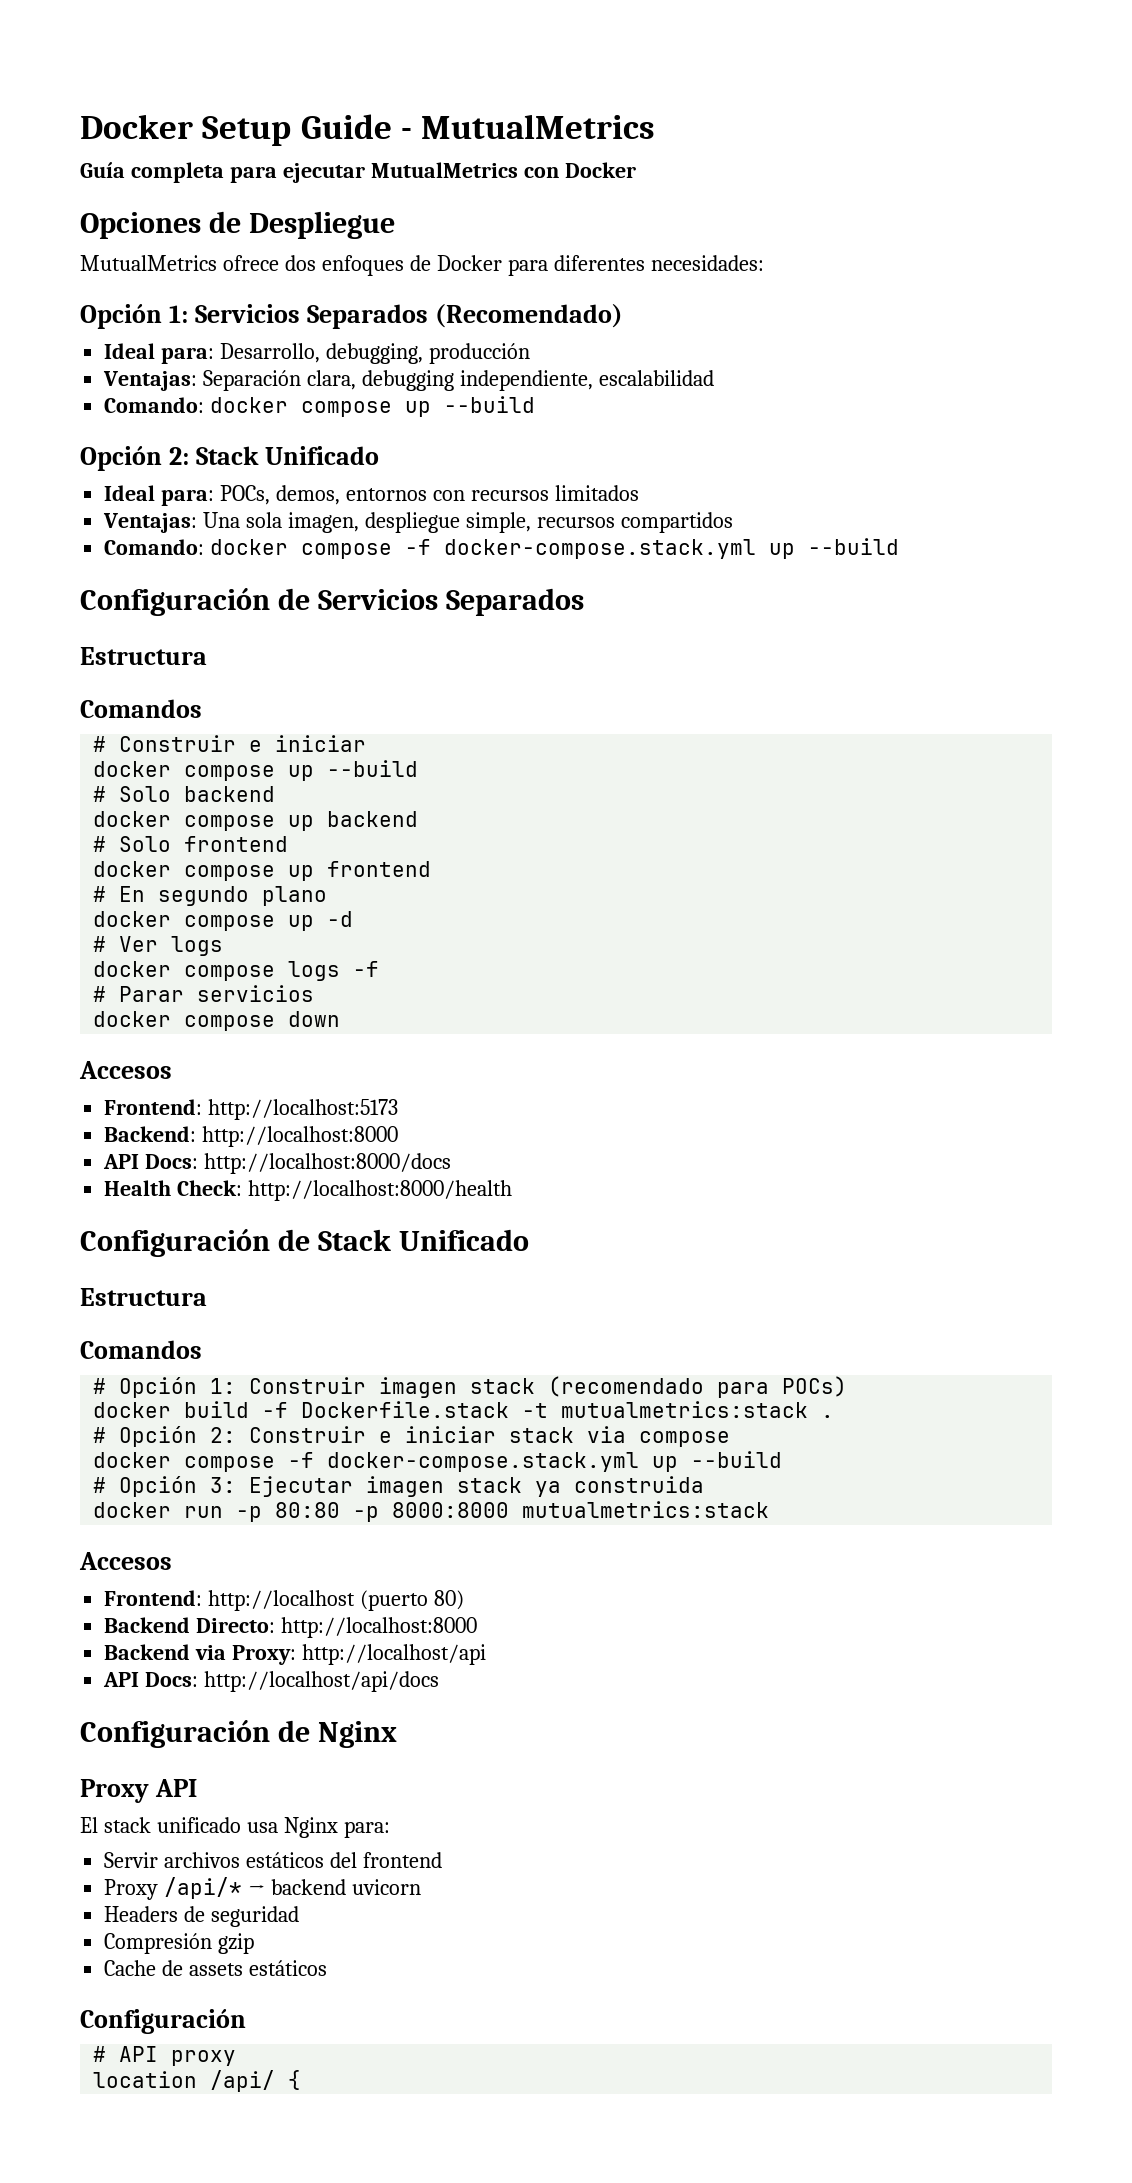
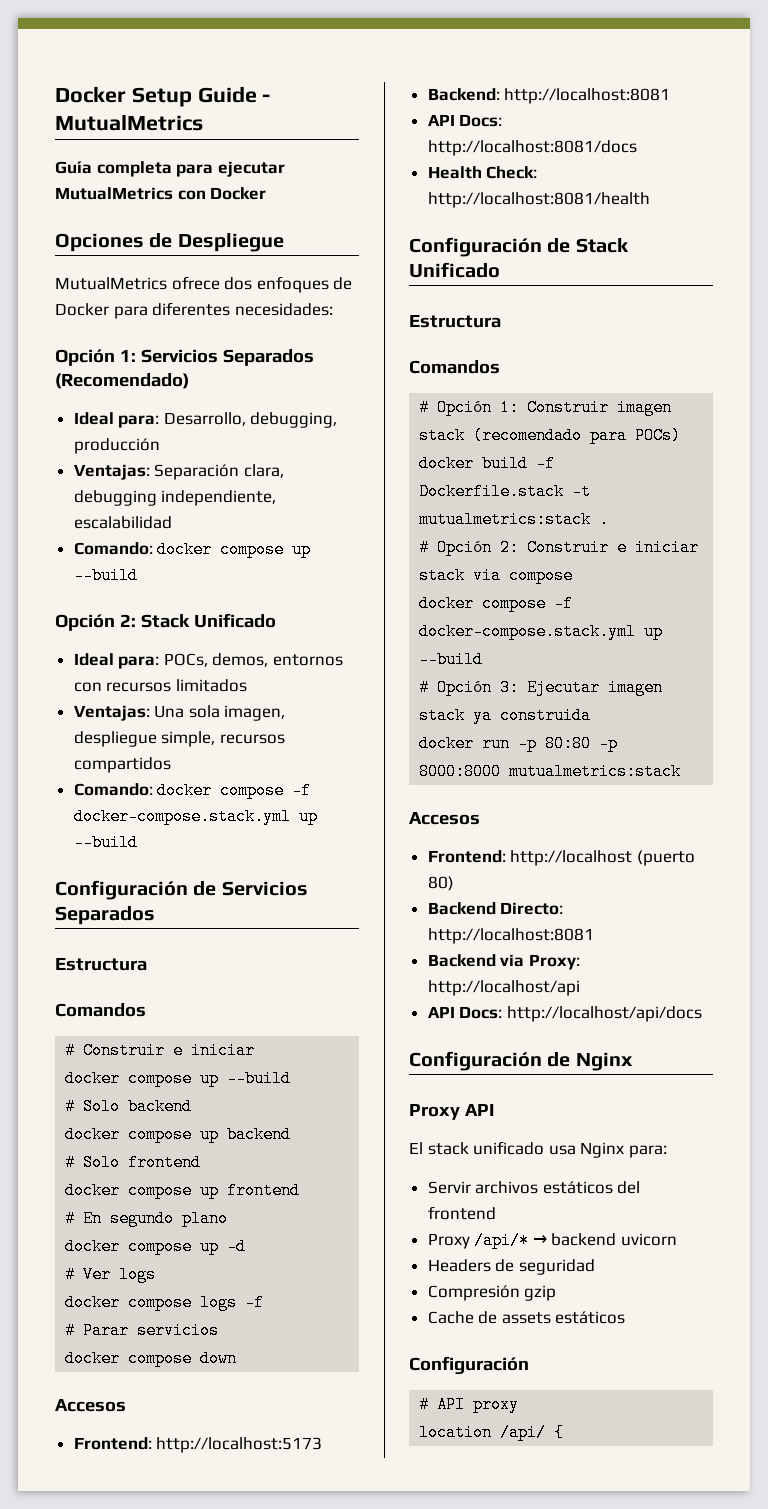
- Backend: http://localhost:8000
- API Docs: http://localhost:8000/docs
+ Backend: http://localhost:8081
+ API Docs: http://localhost:8081/docs
- Health Check: http://localhost:8000/health
+ Health Check: http://localhost:8081/health
- Backend Directo: http://localhost:8000
+ Backend Directo: http://localhost:8081

